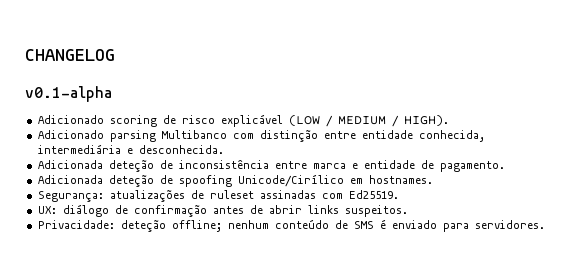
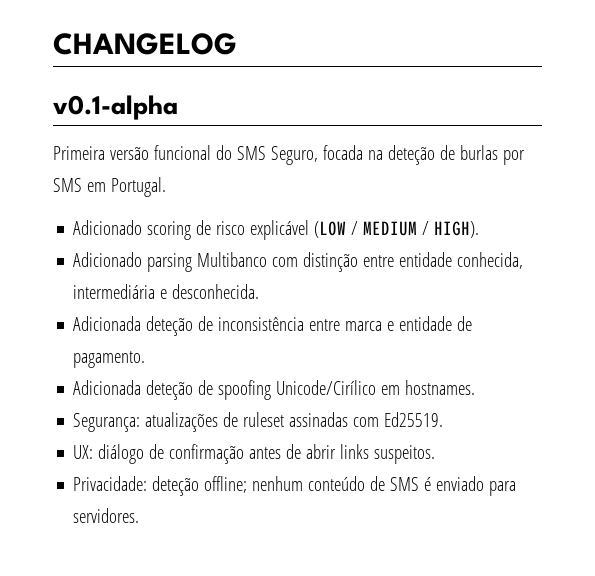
+ Primeira versão funcional do SMS Seguro, focada na deteção de burlas por SMS em Portugal.

